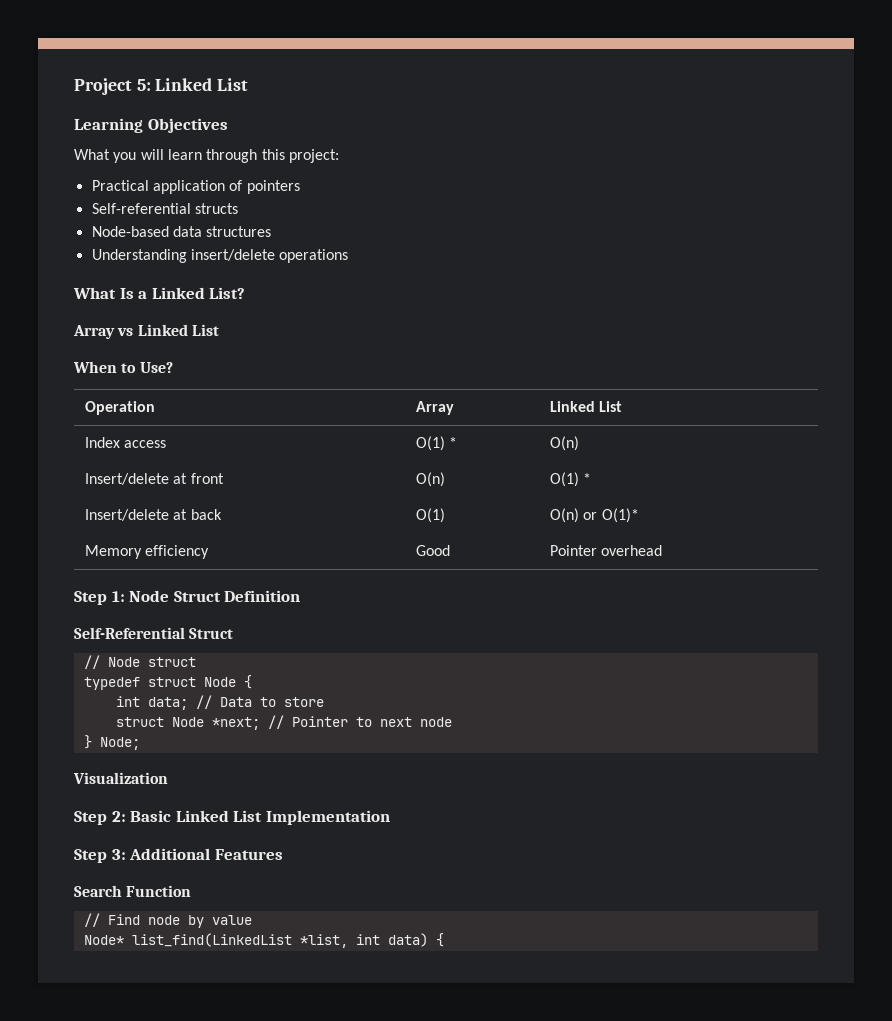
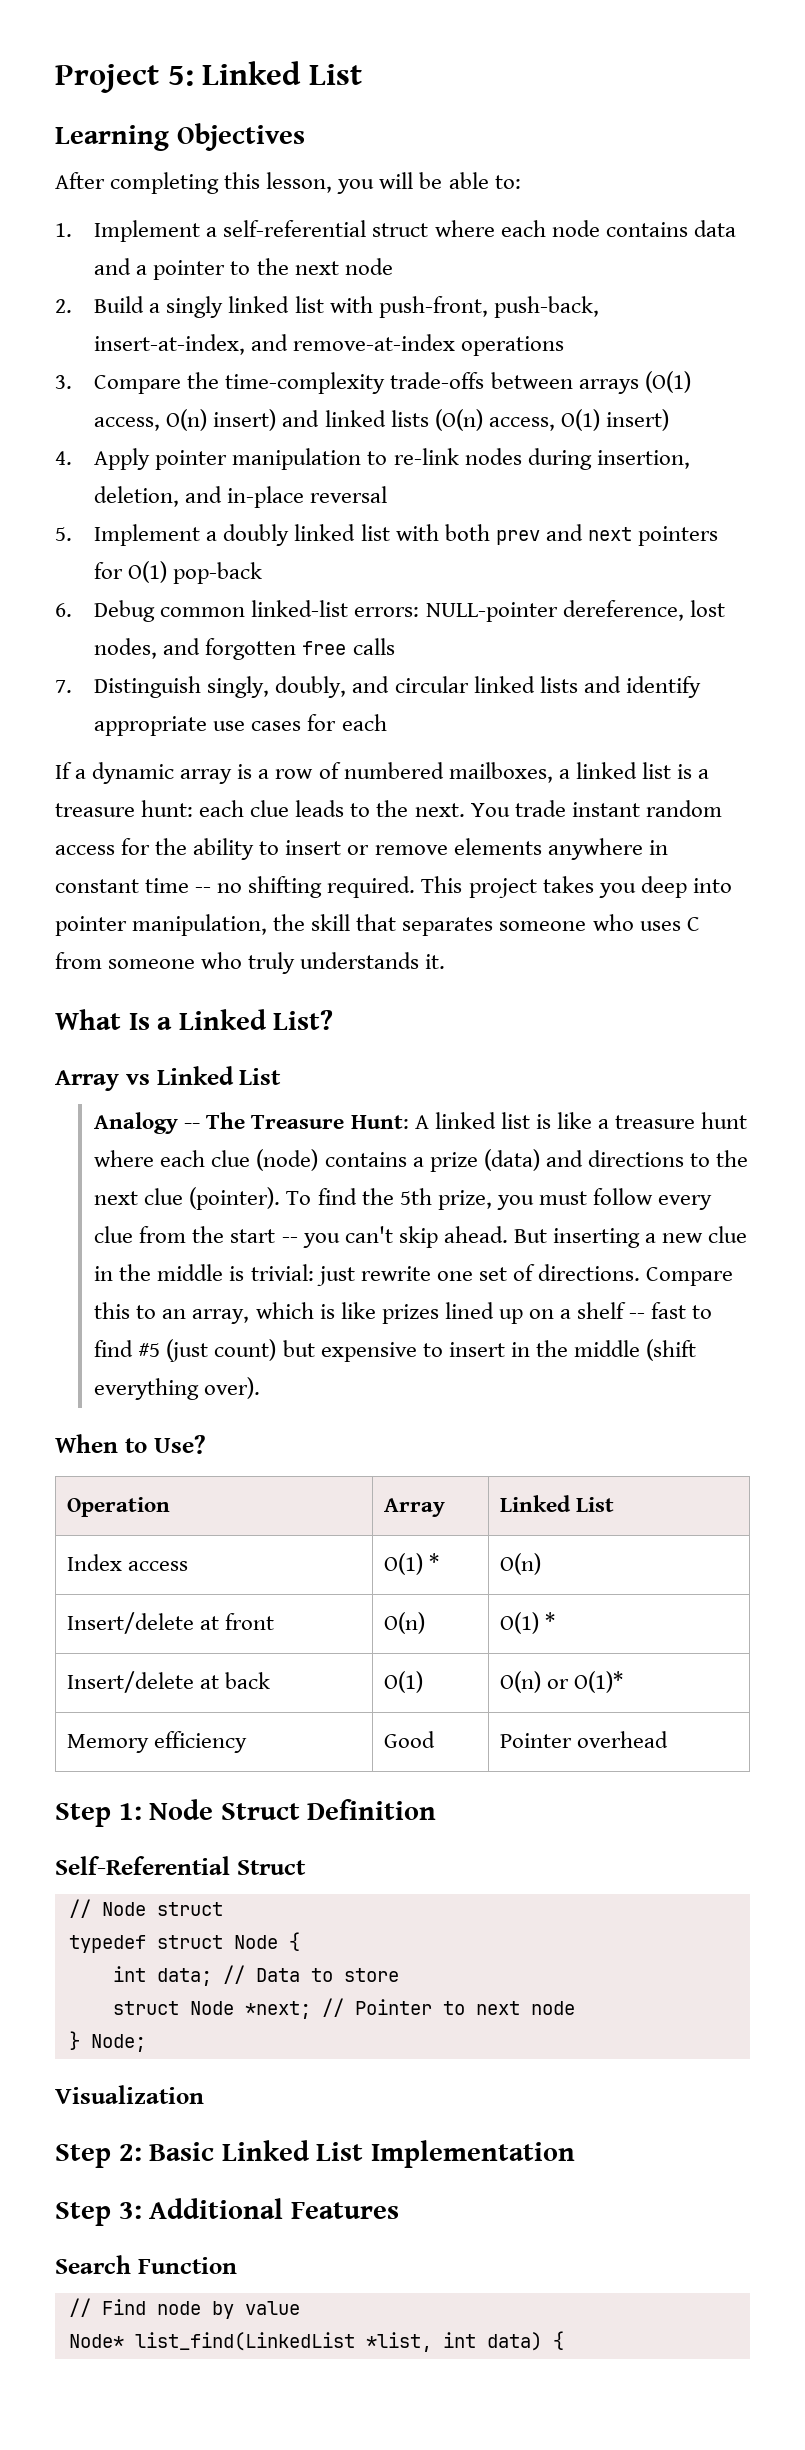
- What you will learn through this project:
- Practical application of pointers
- Self-referential structs
- Node-based data structures
- Understanding insert/delete operations
+ After completing this lesson, you will be able to:
+ 1. Implement a self-referential struct where each node contains data and a pointer to the next node
+ 2. Build a singly linked list with push-front, push-back, insert-at-index, and remove-at-index operations
+ 3. Compare the time-complexity trade-offs between arrays (O(1) access, O(n) insert) and linked lists (O(n) access, O(1) insert)
+ 4. Apply pointer manipulation to re-link nodes during insertion, deletion, and in-place reversal
+ 5. Implement a doubly linked list with both prev and next pointers for O(1) pop-back
+ 6. Debug common linked-list errors: NULL-pointer dereference, lost nodes, and forgotten free calls
+ 7. Distinguish singly, doubly, and circular linked lists and identify appropriate use cases for each
+ If a dynamic array is a row of numbered mailboxes, a linked list is a treasure hunt: each clue leads to the next. You trade instant random access for the ability to insert or remove elements anywhere in constant time -- no shifting required. This project takes you deep into pointer manipulation, the skill that separates someone who uses C from someone who truly understands it.
+ Analogy -- The Treasure Hunt: A linked list is like a treasure hunt where each clue (node) contains a prize (data) and directions to the next clue (pointer). To find the 5th prize, you must follow every clue from the start -- you can't skip ahead. But inserting a new clue in the middle is trivial: just rewrite one set of directions. Compare this to an array, which is like prizes lined up on a shelf -- fast to find #5 (just count) but expensive to insert in the middle (shift everything over).

